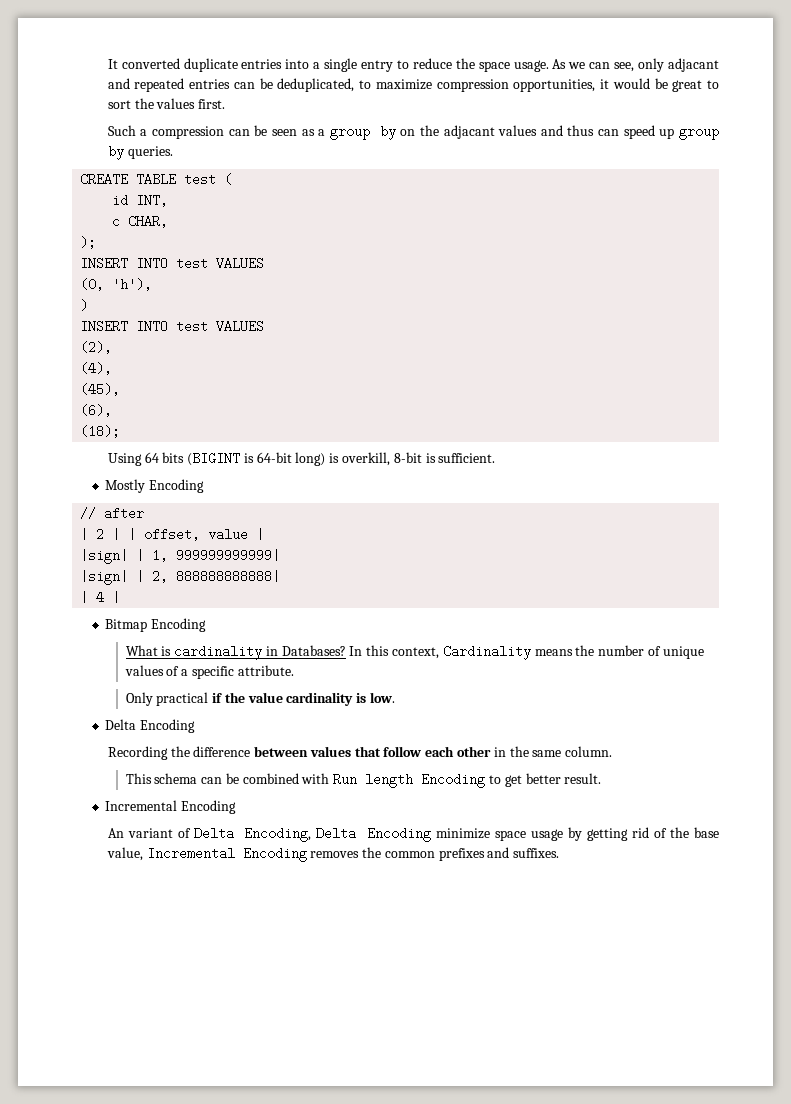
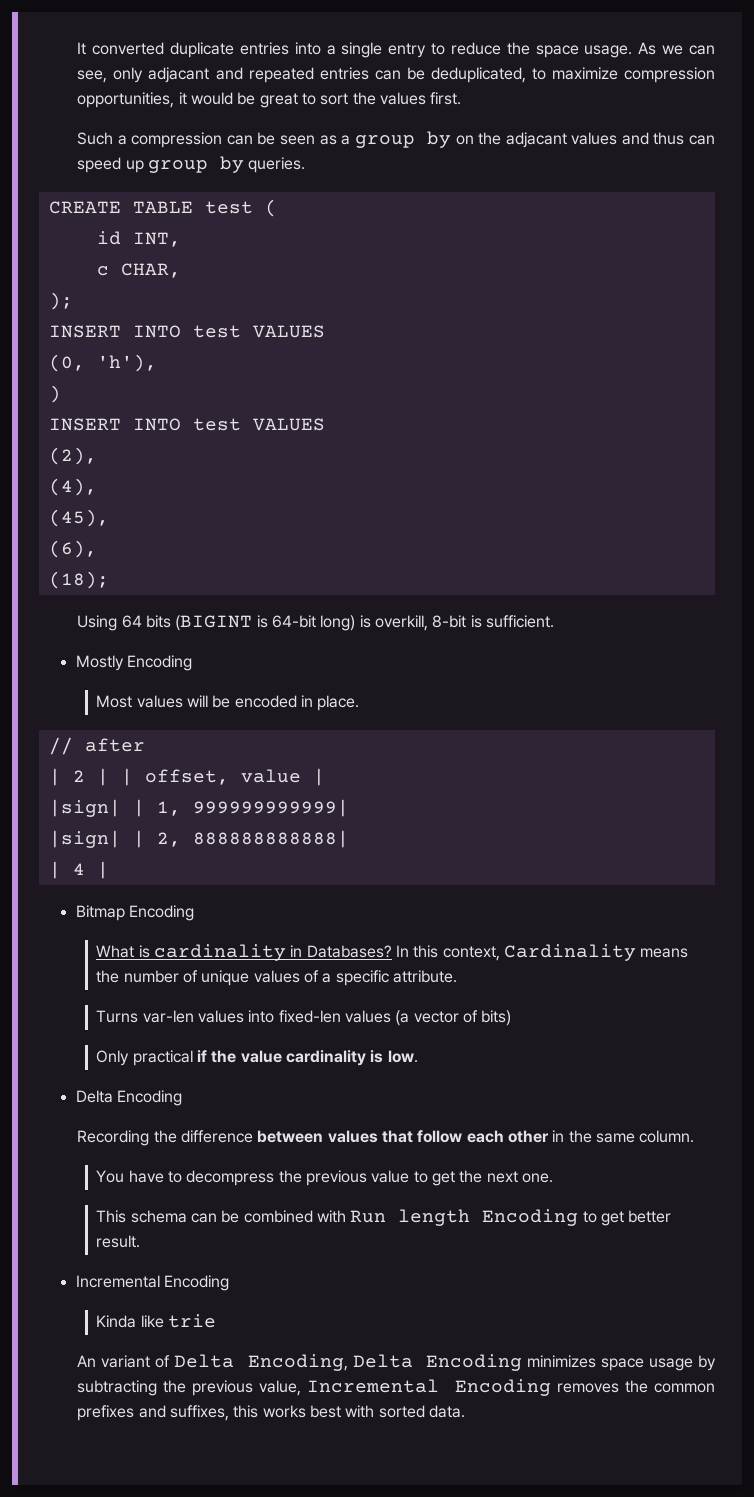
+ Most values will be encoded in place.
+ Turns var-len values into fixed-len values (a vector of bits)
+ You have to decompress the previous value to get the next one.
+ Kinda like trie
- An variant of Delta Encoding, Delta Encoding minimize space usage by getting rid of the base value, Incremental Encoding removes the common prefixes and suffixes.
+ An variant of Delta Encoding, Delta Encoding minimizes space usage by subtracting the previous value, Incremental Encoding removes the common prefixes and suffixes, this works best with sorted data.

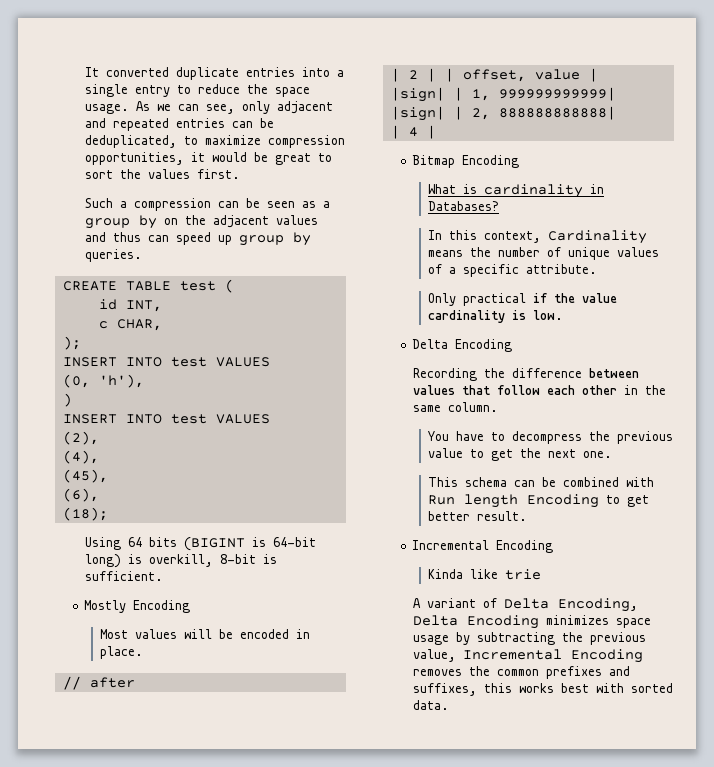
- As we can see, only adjacant and repeated entries can be deduplicated, to maximize compression opportunities, it would be great to sort the values first.
+ As we can see, only adjacent and repeated entries can be deduplicated, to maximize compression opportunities, it would be great to sort the values first.
- Such a compression can be seen as a group by on the adjacant values and thus can speed up group by queries.
+ Such a compression can be seen as a group by on the adjacent values and thus can speed up group by queries.
- What is cardinality in Databases? In this context, Cardinality means the number of unique values of a specific attribute.
+ What is cardinality in Databases?
+ In this context, Cardinality means the number of unique values of a specific attribute.
- Turns var-len values into fixed-len values (a vector of bits)
- An variant of Delta Encoding, Delta Encoding minimizes space usage by subtracting the previous value, Incremental Encoding removes the common prefixes and suffixes, this works best with sorted data.
+ A variant of Delta Encoding, Delta Encoding minimizes space usage by subtracting the previous value, Incremental Encoding removes the common prefixes and suffixes, this works best with sorted data.

